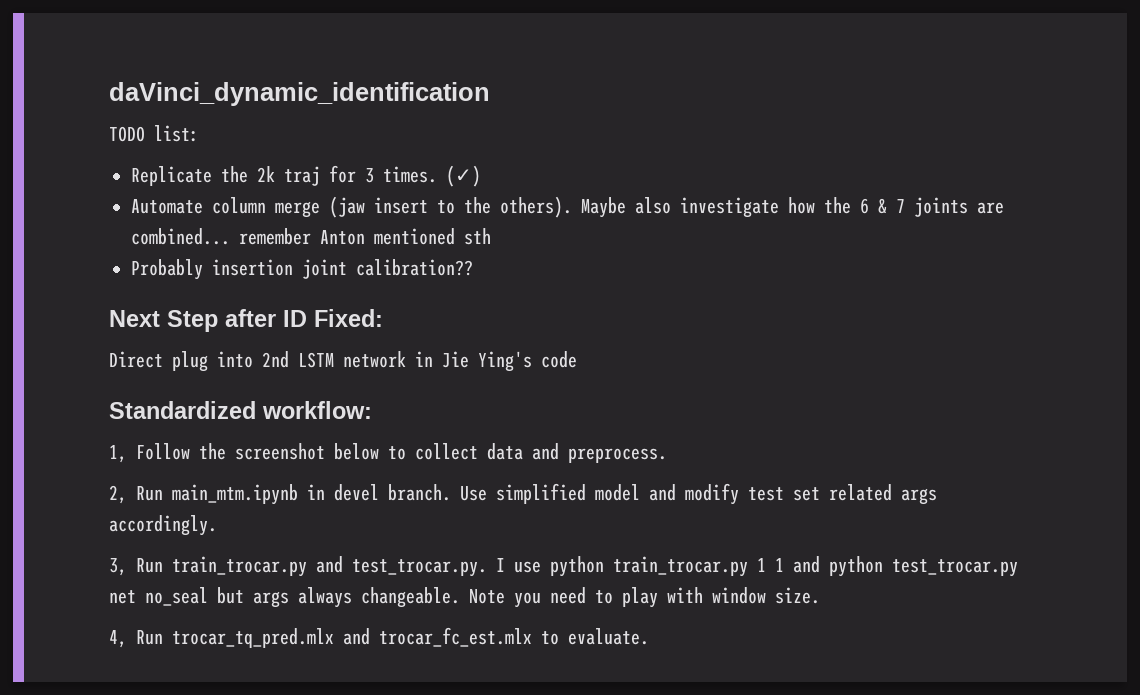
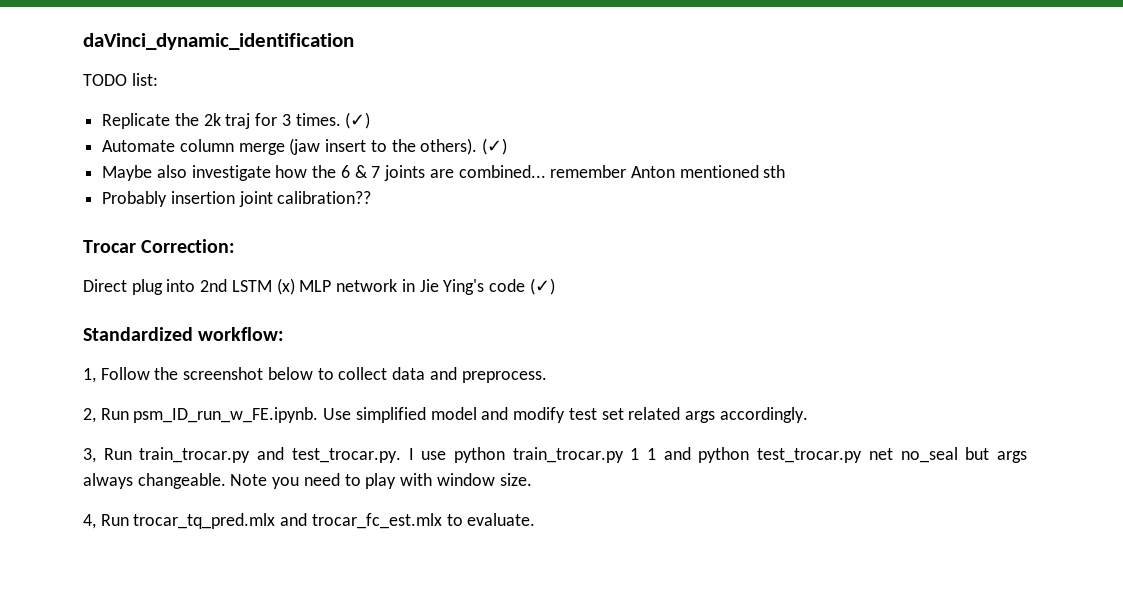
- Automate column merge (jaw insert to the others). Maybe also investigate how the 6 & 7 joints are combined... remember Anton mentioned sth
+ Automate column merge (jaw insert to the others). (✓)
+ Maybe also investigate how the 6 & 7 joints are combined... remember Anton mentioned sth
- Next Step after ID Fixed:
+ Trocar Correction:
- Direct plug into 2nd LSTM network in Jie Ying's code
+ Direct plug into 2nd LSTM (x) MLP network in Jie Ying's code (✓)
- 2, Run main_mtm.ipynb in devel branch. Use simplified model and modify test set related args accordingly.
+ 2, Run psm_ID_run_w_FE.ipynb. Use simplified model and modify test set related args accordingly.

